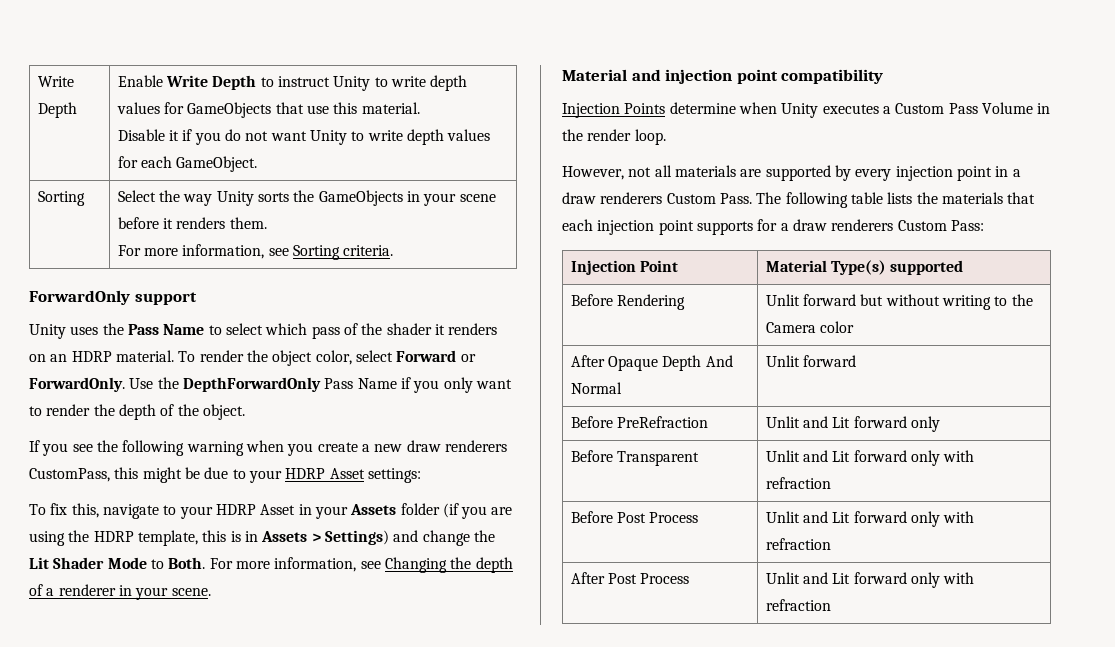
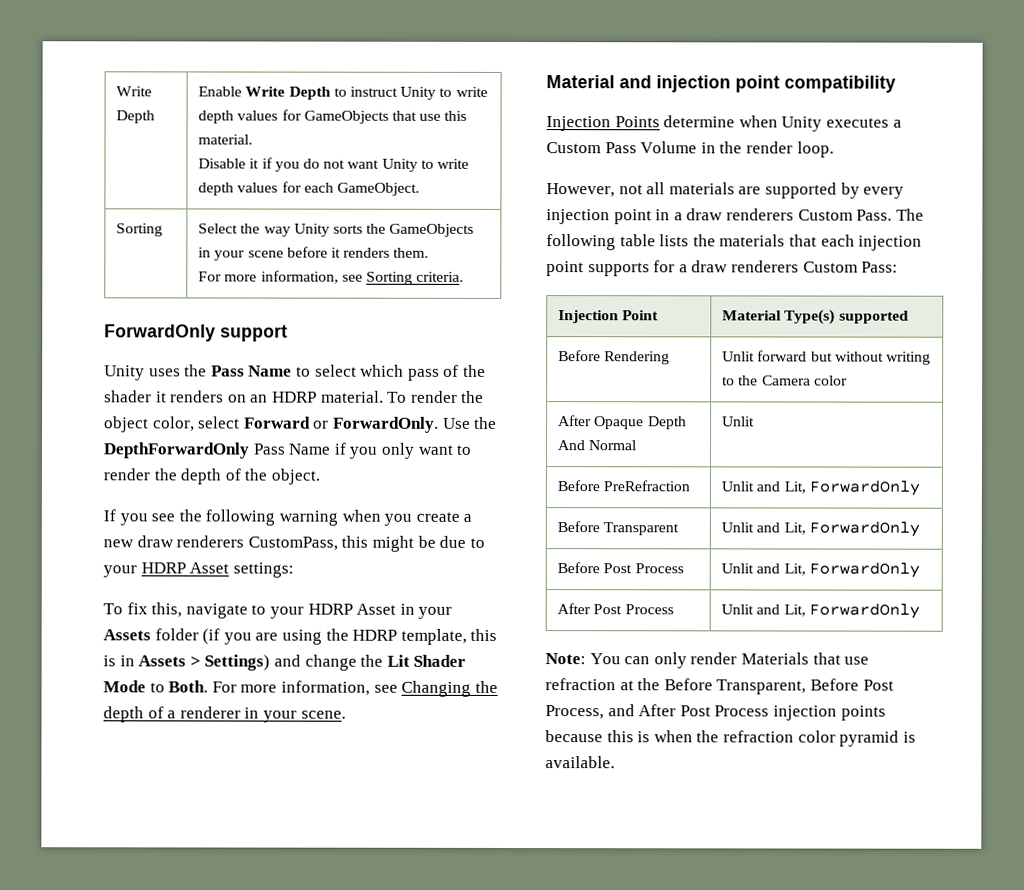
- After Opaque Depth And Normal | Unlit forward
+ After Opaque Depth And Normal | Unlit
- Before PreRefraction | Unlit and Lit forward only
+ Before PreRefraction | Unlit and Lit, ForwardOnly
- Before Transparent | Unlit and Lit forward only with refraction
+ Before Transparent | Unlit and Lit, ForwardOnly
- Before Post Process | Unlit and Lit forward only with refraction
+ Before Post Process | Unlit and Lit, ForwardOnly
- After Post Process | Unlit and Lit forward only with refraction
+ After Post Process | Unlit and Lit, ForwardOnly
+ Note: You can only render Materials that use refraction at the Before Transparent, Before Post Process, and After Post Process injection points because this is when the refraction color pyramid is available.

